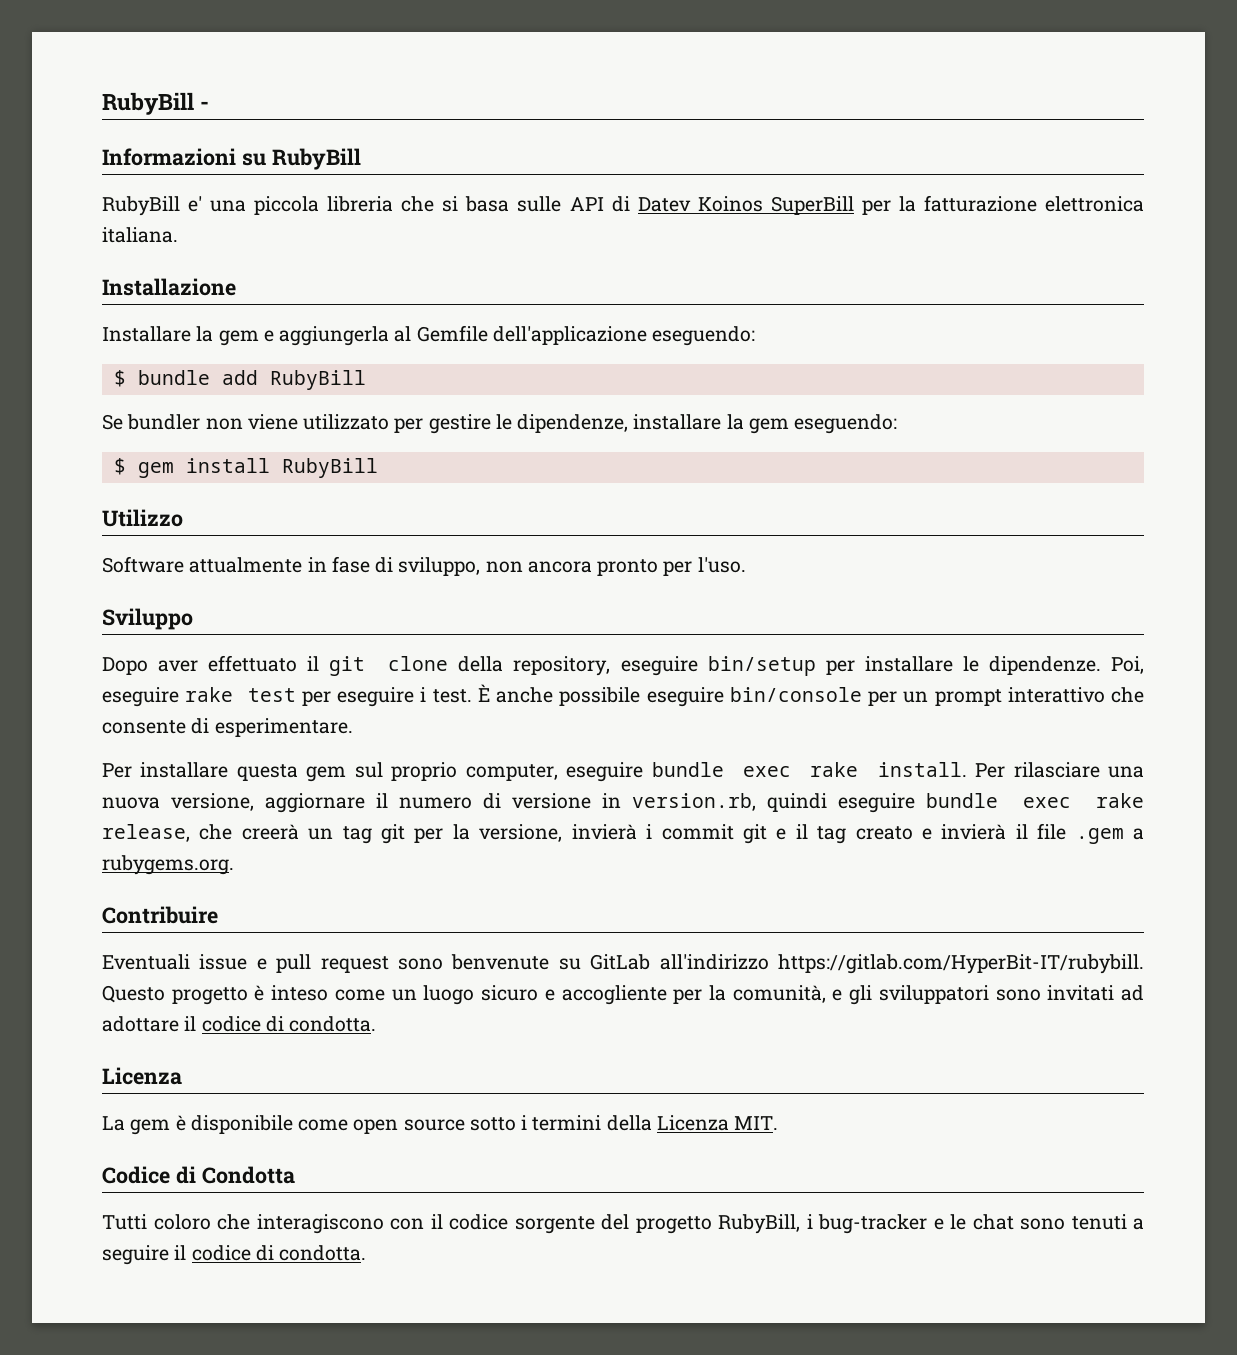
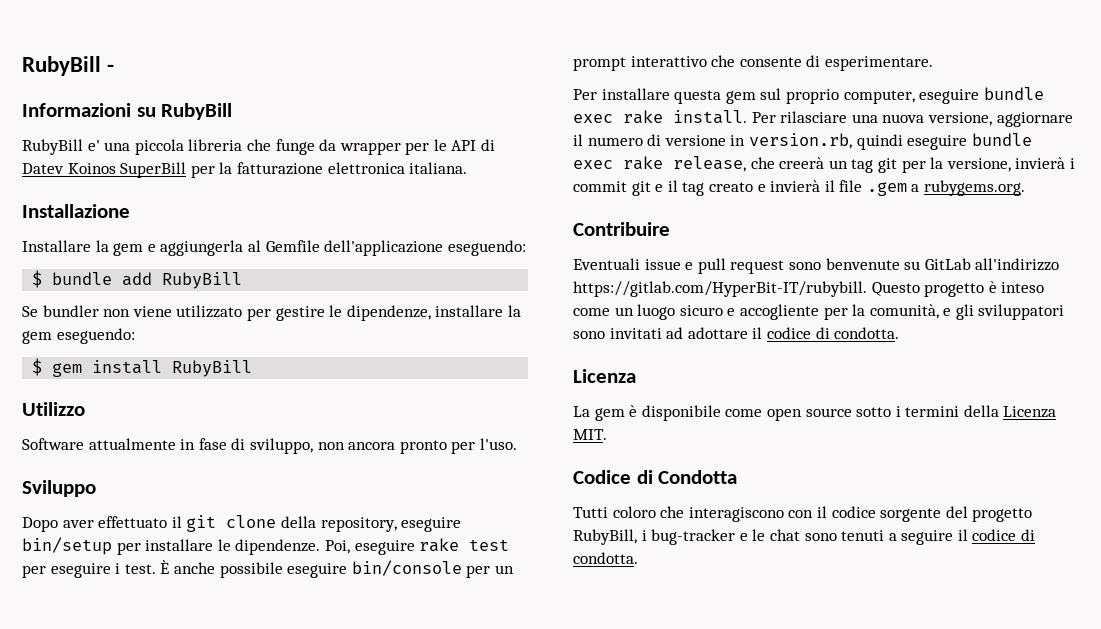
- RubyBill e' una piccola libreria che si basa sulle API di Datev Koinos SuperBill per la fatturazione elettronica italiana.
+ RubyBill e' una piccola libreria che funge da wrapper per le API di Datev Koinos SuperBill per la fatturazione elettronica italiana.

